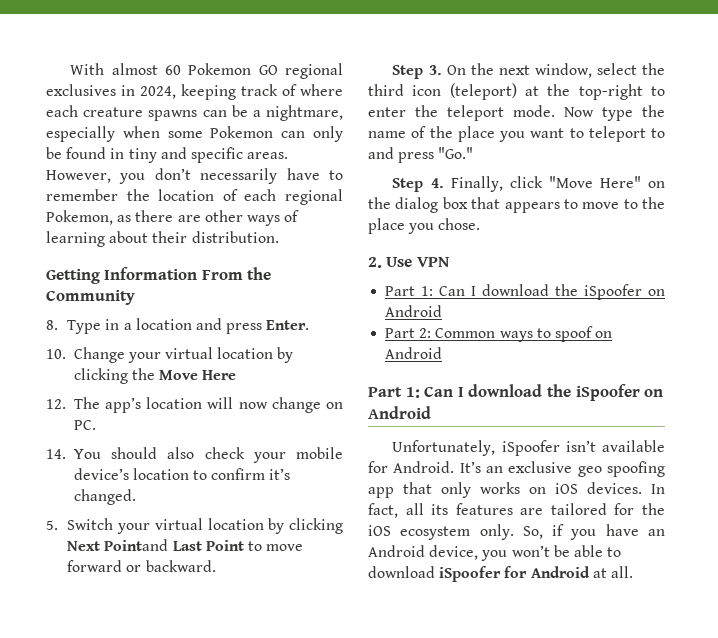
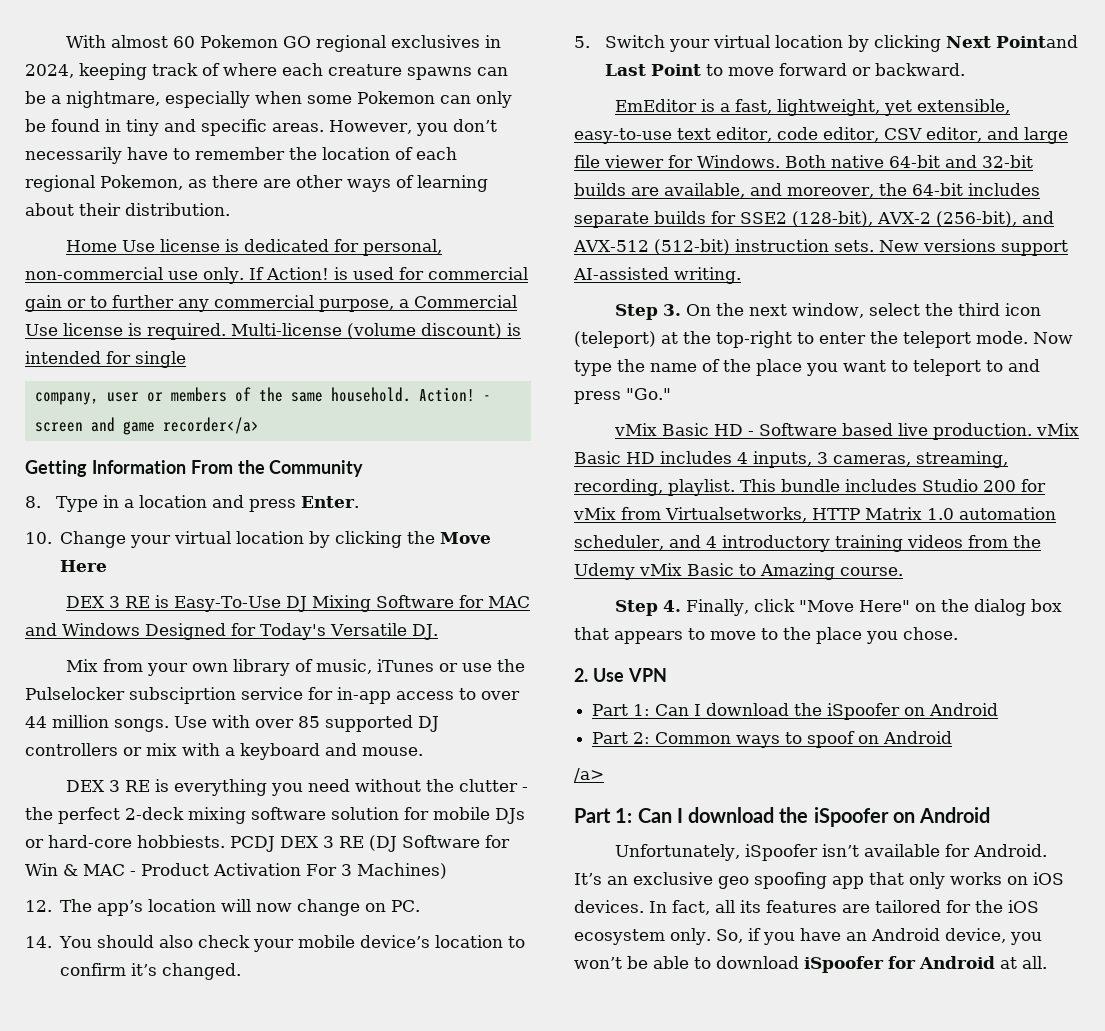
+ Home Use license is dedicated for personal, non-commercial use only. If Action! is used for commercial gain or to further any commercial purpose, a Commercial Use license is required. Multi-license (volume discount) is intended for single
+ company, user or members of the same household. Action! - screen and game recorder</a>
+ DEX 3 RE is Easy-To-Use DJ Mixing Software for MAC and Windows Designed for Today's Versatile DJ.
+ Mix from your own library of music, iTunes or use the Pulselocker subsciprtion service for in-app access to over 44 million songs. Use with over 85 supported DJ controllers or mix with a keyboard and mouse.
+ DEX 3 RE is everything you need without the clutter - the perfect 2-deck mixing software solution for mobile DJs or hard-core hobbiests. PCDJ DEX 3 RE (DJ Software for Win & MAC - Product Activation For 3 Machines)
+ EmEditor is a fast, lightweight, yet extensible, easy-to-use text editor, code editor, CSV editor, and large file viewer for Windows. Both native 64-bit and 32-bit builds are available, and moreover, the 64-bit includes separate builds for SSE2 (128-bit), AVX-2 (256-bit), and AVX-512 (512-bit) instruction sets. New versions support AI-assisted writing.
+ vMix Basic HD - Software based live production. vMix Basic HD includes 4 inputs, 3 cameras, streaming, recording, playlist. This bundle includes Studio 200 for vMix from Virtualsetworks, HTTP Matrix 1.0 automation scheduler, and 4 introductory training videos from the Udemy vMix Basic to Amazing course.
+ /a>

